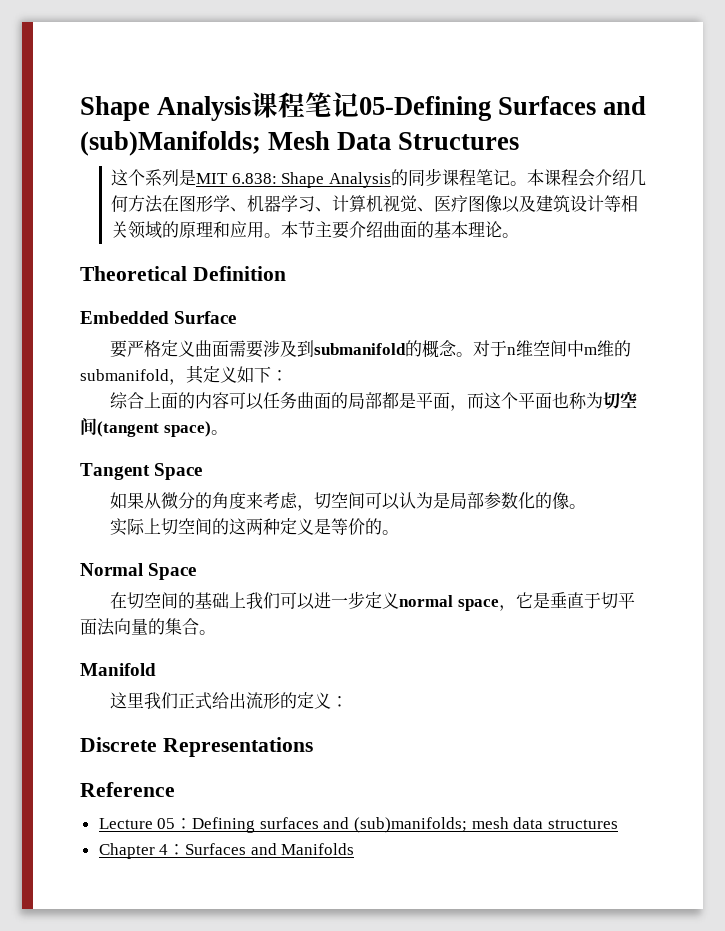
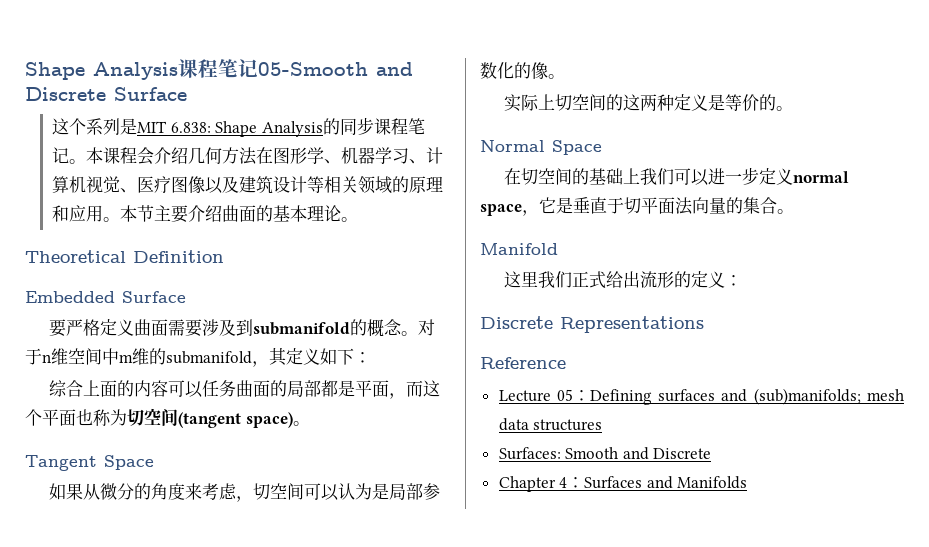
- Shape Analysis课程笔记05-Defining Surfaces and (sub)Manifolds; Mesh Data Structures
+ Shape Analysis课程笔记05-Smooth and Discrete Surface
+ Surfaces: Smooth and Discrete

